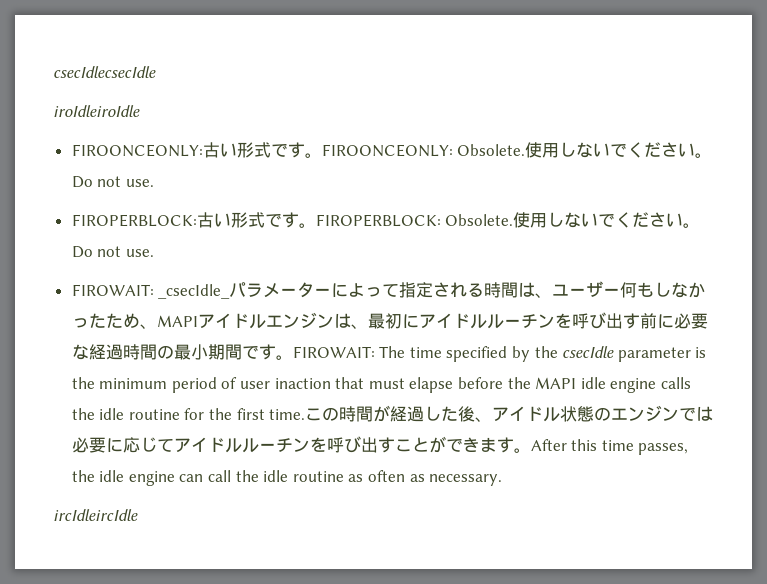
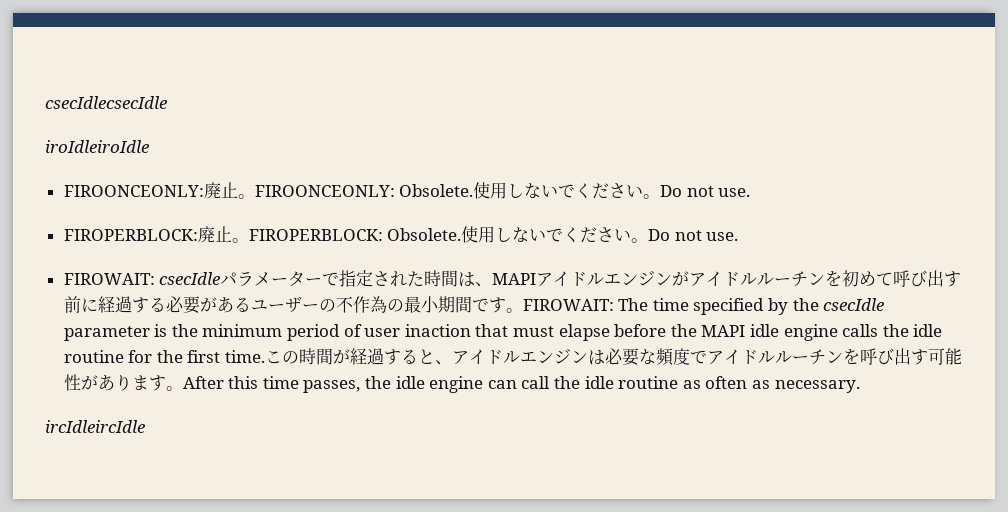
- FIROONCEONLY:古い形式です。
+ FIROONCEONLY:廃止。
- FIROPERBLOCK:古い形式です。
+ FIROPERBLOCK:廃止。
- FIROWAIT: _csecIdle_パラメーターによって指定される時間は、ユーザー何もしなかったため、MAPIアイドルエンジンは、最初にアイドルルーチンを呼び出す前に必要な経過時間の最小期間です。
+ FIROWAIT: csecIdleパラメーターで指定された時間は、MAPIアイドルエンジンがアイドルルーチンを初めて呼び出す前に経過する必要があるユーザーの不作為の最小期間です。
- この時間が経過した後、アイドル状態のエンジンでは必要に応じてアイドルルーチンを呼び出すことができます。
+ この時間が経過すると、アイドルエンジンは必要な頻度でアイドルルーチンを呼び出す可能性があります。

